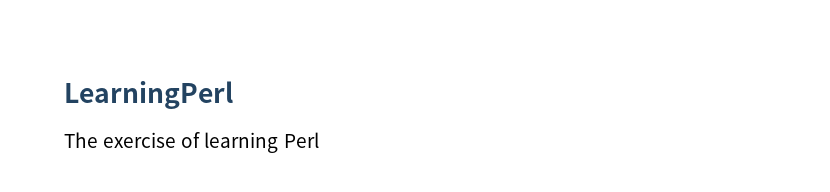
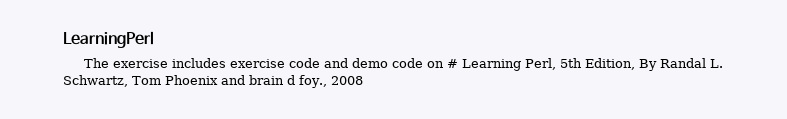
- The exercise of learning Perl
+ The exercise includes exercise code and demo code on # Learning Perl, 5th Edition, By Randal L. Schwartz, Tom Phoenix and brain d foy., 2008

